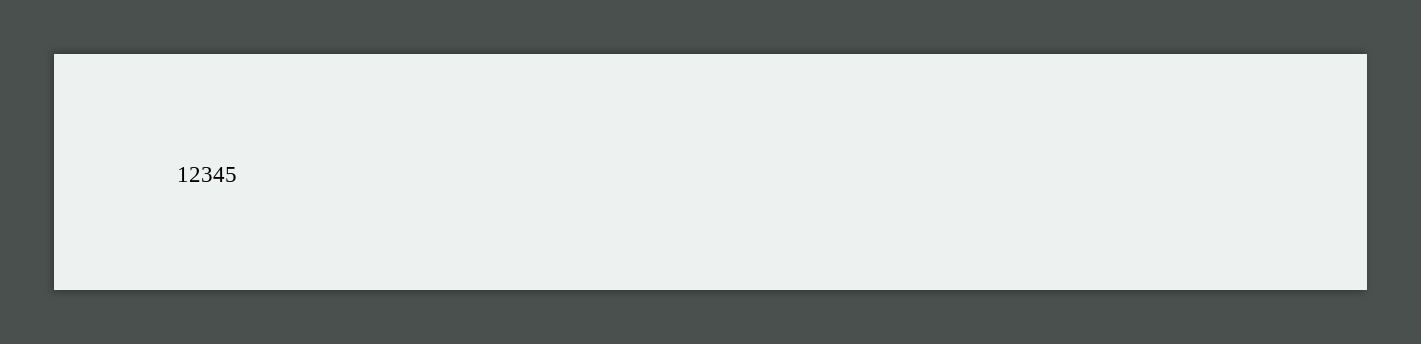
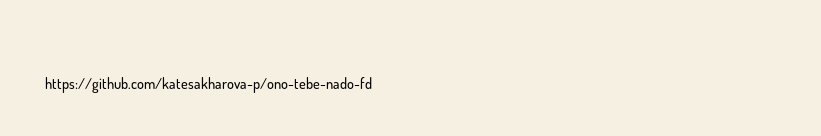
- 12345
+ https://github.com/katesakharova-p/ono-tebe-nado-fd

